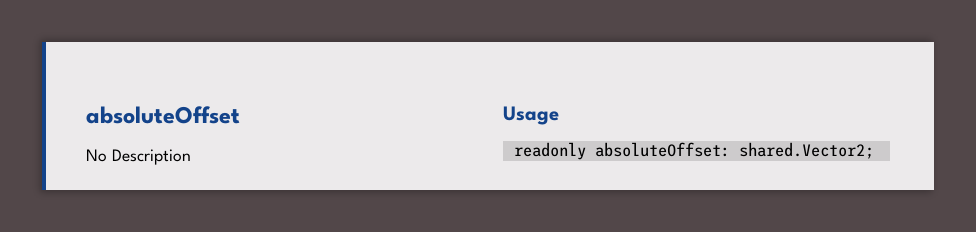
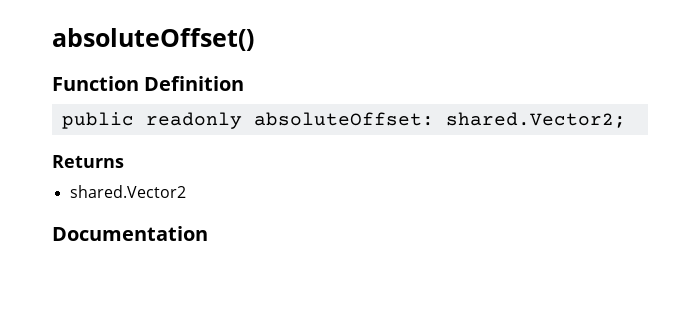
- absoluteOffset
- No Description
- Usage
- readonly absoluteOffset: shared.Vector2;
+ absoluteOffset()
+ Function Definition
+ public readonly absoluteOffset: shared.Vector2;
+ Returns
+ shared.Vector2
+ Documentation

